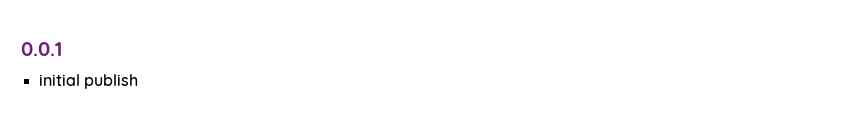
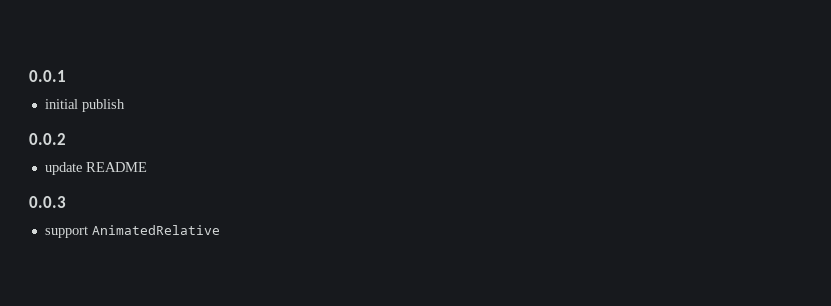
+ 0.0.2
+ update README
+ 0.0.3
+ support AnimatedRelative

